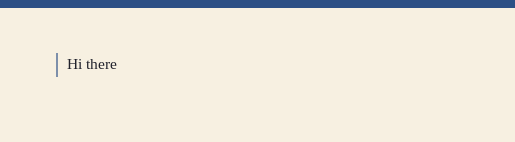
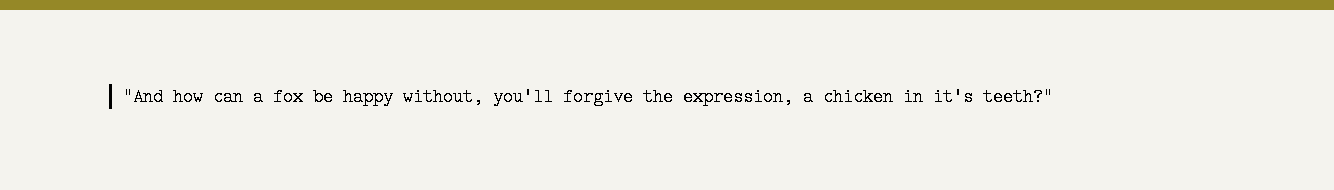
- Hi there
+ "And how can a fox be happy without, you'll forgive the expression, a chicken in it's teeth?"

